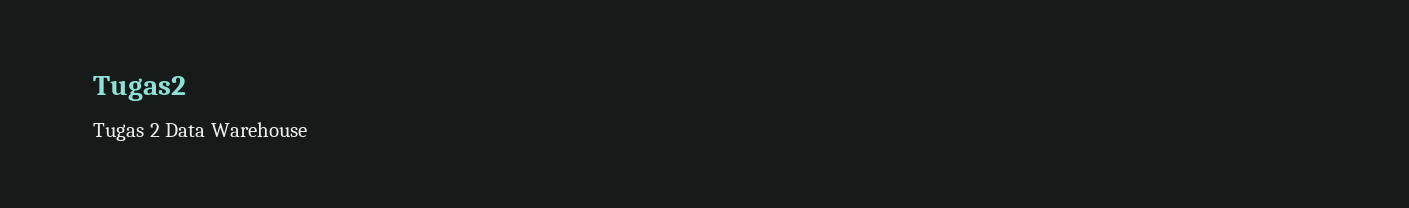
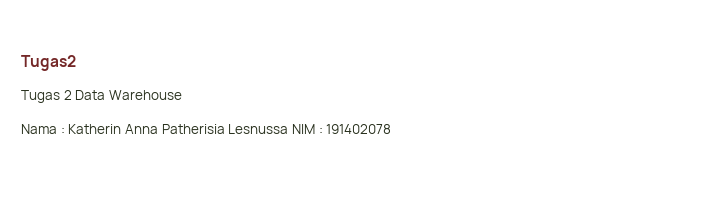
+ Nama : Katherin Anna Patherisia Lesnussa NIM : 191402078

